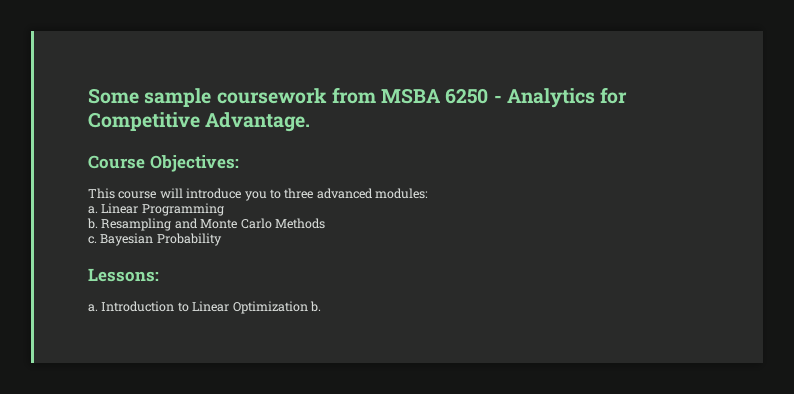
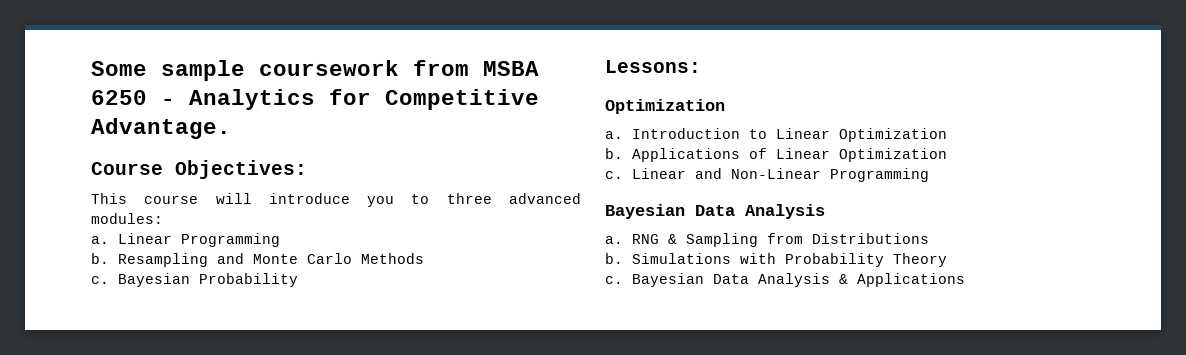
  Lessons:
+ Optimization
- Introduction to Linear Optimization b.
+ Introduction to Linear Optimization
+ b. Applications of Linear Optimization
+ c. Linear and Non-Linear Programming
+ Bayesian Data Analysis
+ a. RNG & Sampling from Distributions
+ b. Simulations with Probability Theory
+ c. Bayesian Data Analysis & Applications

